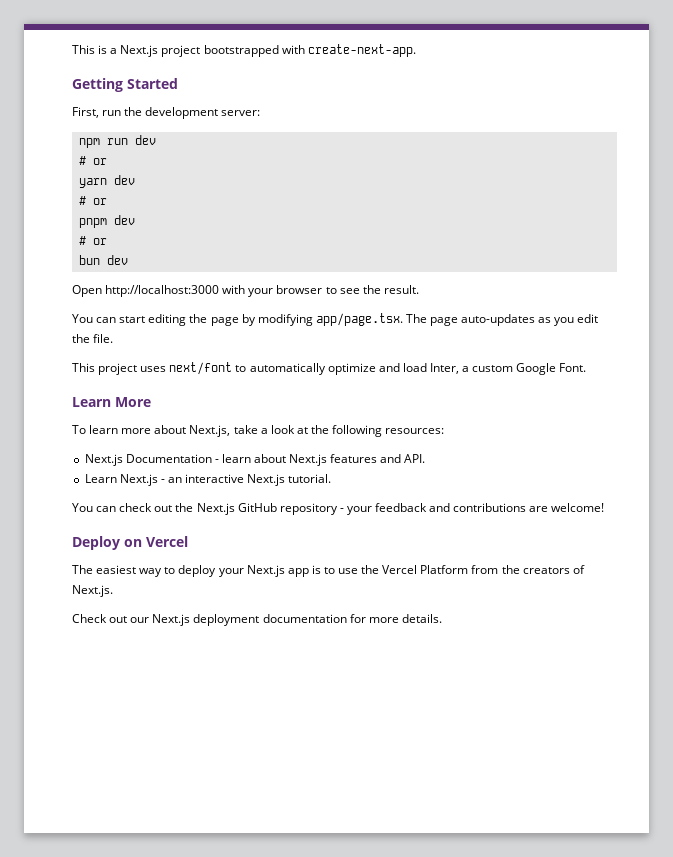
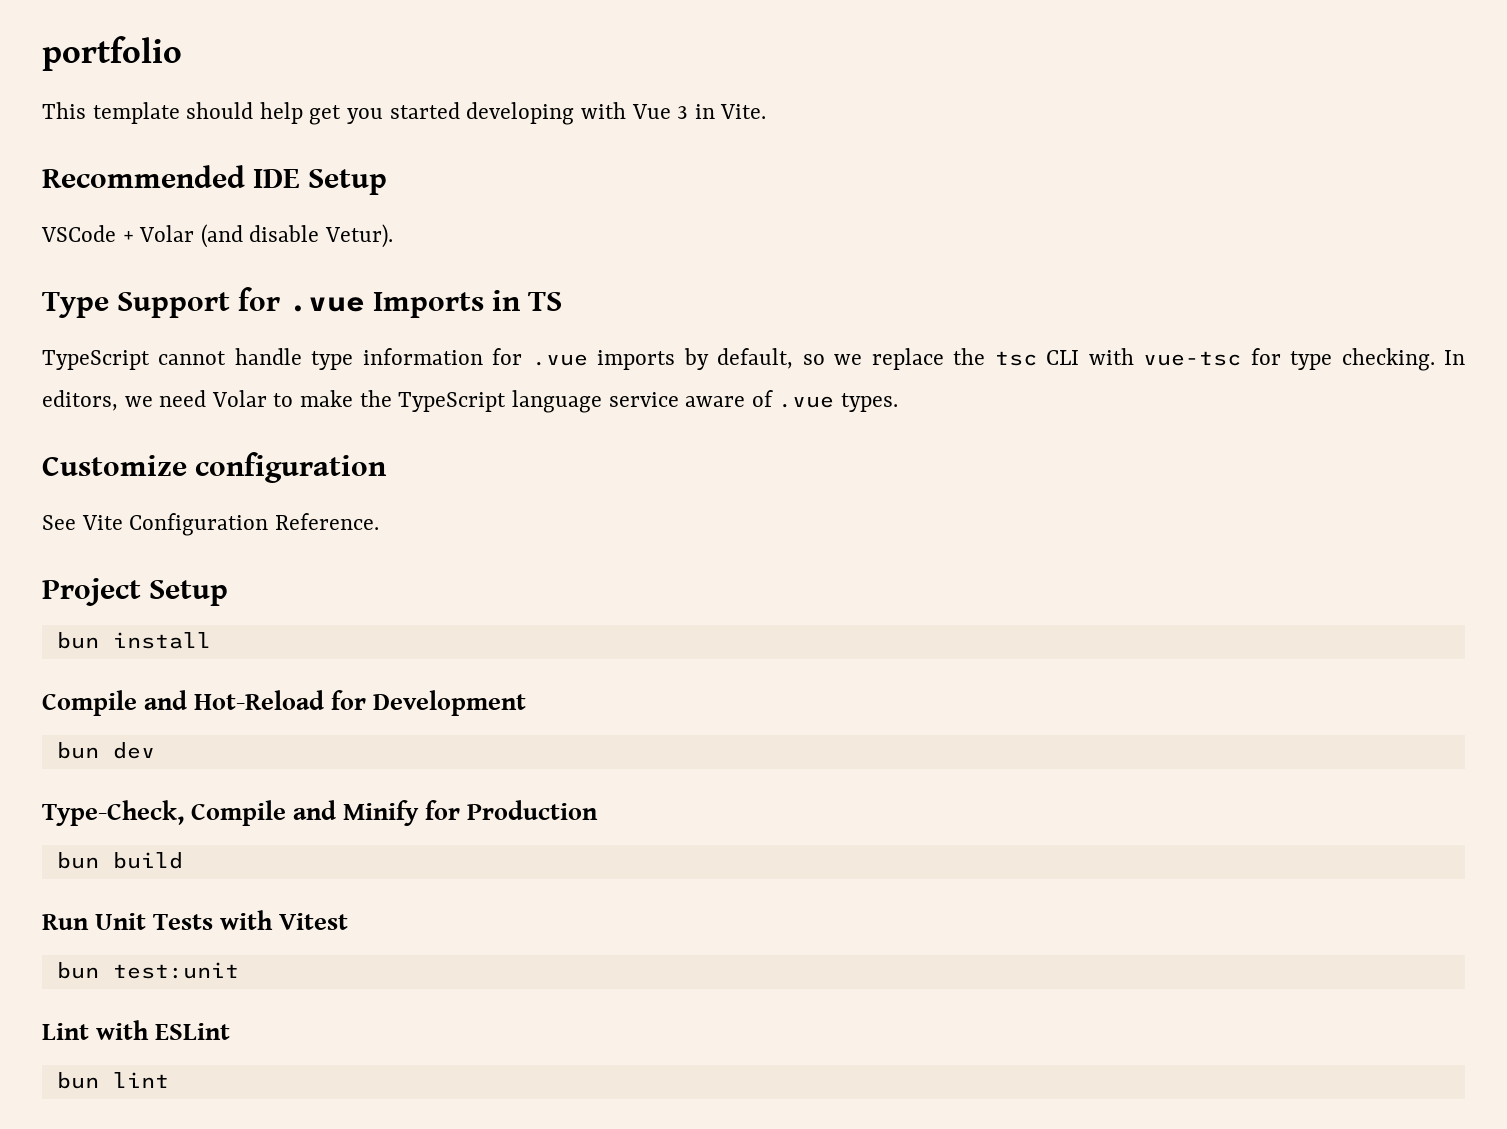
- This is a Next.js project bootstrapped with create-next-app.
- Getting Started
- First, run the development server:
- npm run dev
- # or
- yarn dev
- # or
- pnpm dev
- # or
+ portfolio
+ This template should help get you started developing with Vue 3 in Vite.
+ Recommended IDE Setup
+ VSCode + Volar (and disable Vetur).
+ Type Support for .vue Imports in TS
+ TypeScript cannot handle type information for .vue imports by default, so we replace the tsc CLI with vue-tsc for type checking. In editors, we need Volar to make the TypeScript language service aware of .vue types.
+ Customize configuration
+ See Vite Configuration Reference.
+ Project Setup
+ bun install
+ Compile and Hot-Reload for Development
  bun dev
- Open http://localhost:3000 with your browser to see the result.
- You can start editing the page by modifying app/page.tsx. The page auto-updates as you edit the file.
- This project uses next/font to automatically optimize and load Inter, a custom Google Font.
- Learn More
- To learn more about Next.js, take a look at the following resources:
- Next.js Documentation - learn about Next.js features and API.
- Learn Next.js - an interactive Next.js tutorial.
- You can check out the Next.js GitHub repository - your feedback and contributions are welcome!
- Deploy on Vercel
- The easiest way to deploy your Next.js app is to use the Vercel Platform from the creators of Next.js.
- Check out our Next.js deployment documentation for more details.
+ Type-Check, Compile and Minify for Production
+ bun build
+ Run Unit Tests with Vitest
+ bun test:unit
+ Lint with ESLint
+ bun lint

